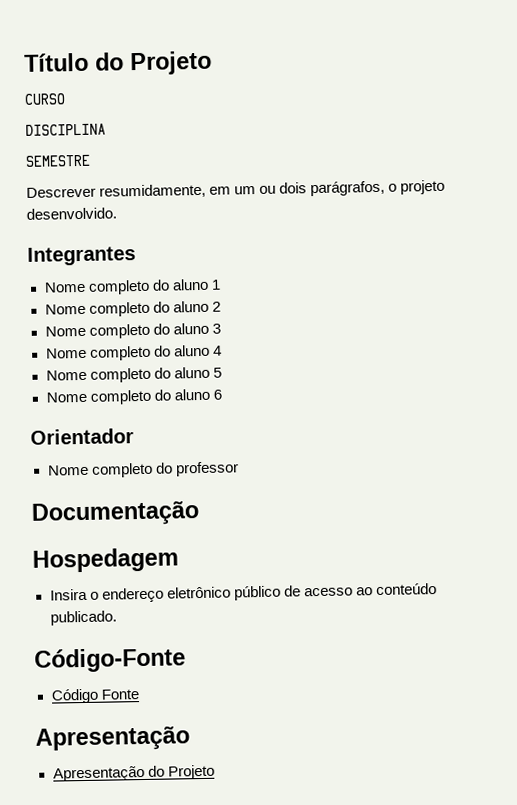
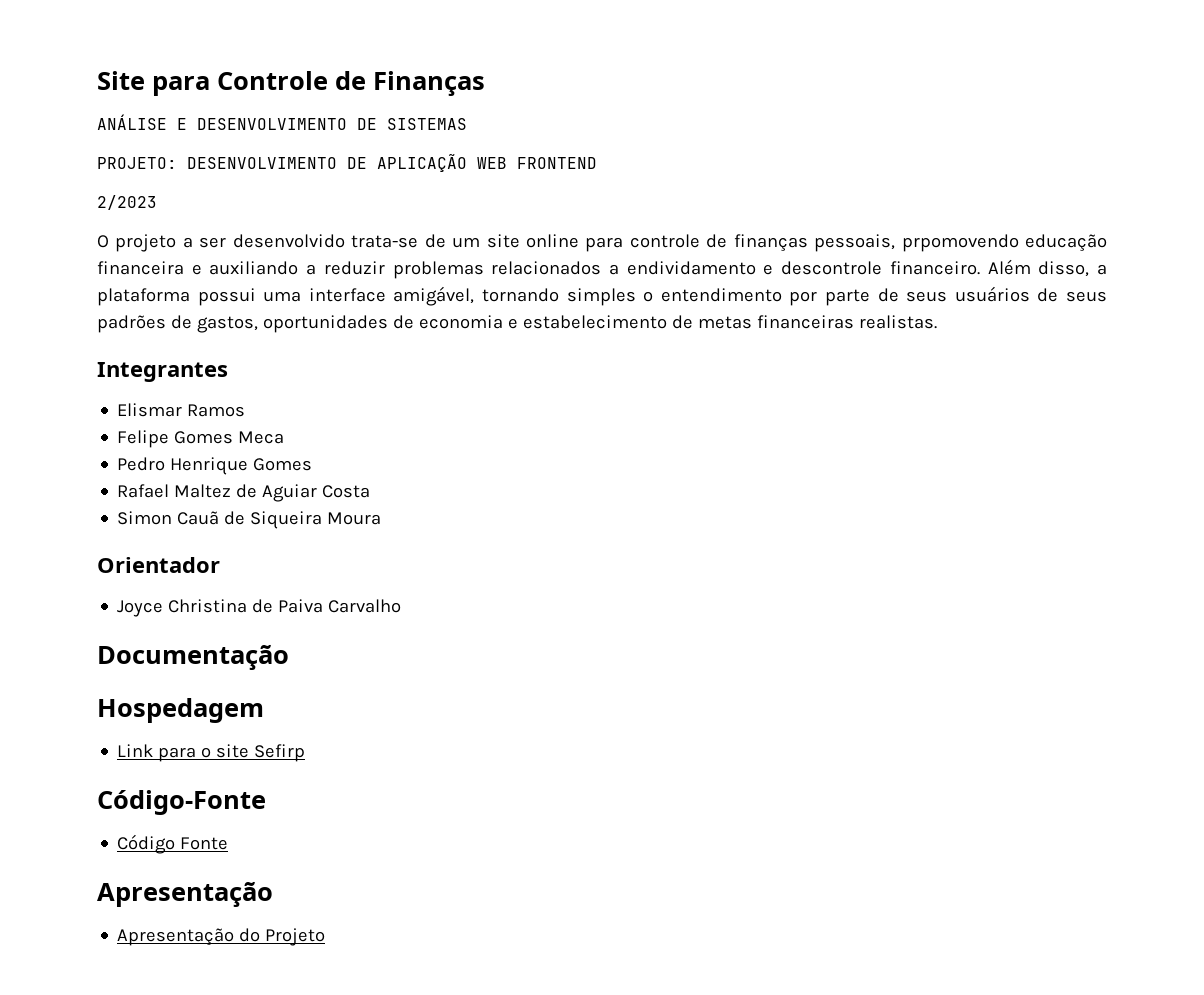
- Título do Projeto
- CURSO
- DISCIPLINA
- SEMESTRE
- Descrever resumidamente, em um ou dois parágrafos, o projeto desenvolvido.
+ Site para Controle de Finanças
+ ANÁLISE E DESENVOLVIMENTO DE SISTEMAS
+ PROJETO: DESENVOLVIMENTO DE APLICAÇÃO WEB FRONTEND
+ 2/2023
+ O projeto a ser desenvolvido trata-se de um site online para controle de finanças pessoais, prpomovendo educação financeira e auxiliando a reduzir problemas relacionados a endividamento e descontrole financeiro. Além disso, a plataforma possui uma interface amigável, tornando simples o entendimento por parte de seus usuários de seus padrões de gastos, oportunidades de economia e estabelecimento de metas financeiras realistas.
  Integrantes
- Nome completo do aluno 1
- Nome completo do aluno 2
- Nome completo do aluno 3
- Nome completo do aluno 4
- Nome completo do aluno 5
- Nome completo do aluno 6
+ Elismar Ramos
+ Felipe Gomes Meca
+ Pedro Henrique Gomes
+ Rafael Maltez de Aguiar Costa
+ Simon Cauã de Siqueira Moura
  Orientador
- Nome completo do professor
+ Joyce Christina de Paiva Carvalho
  Documentação
  Hospedagem
- Insira o endereço eletrônico público de acesso ao conteúdo publicado.
+ Link para o site Sefirp

